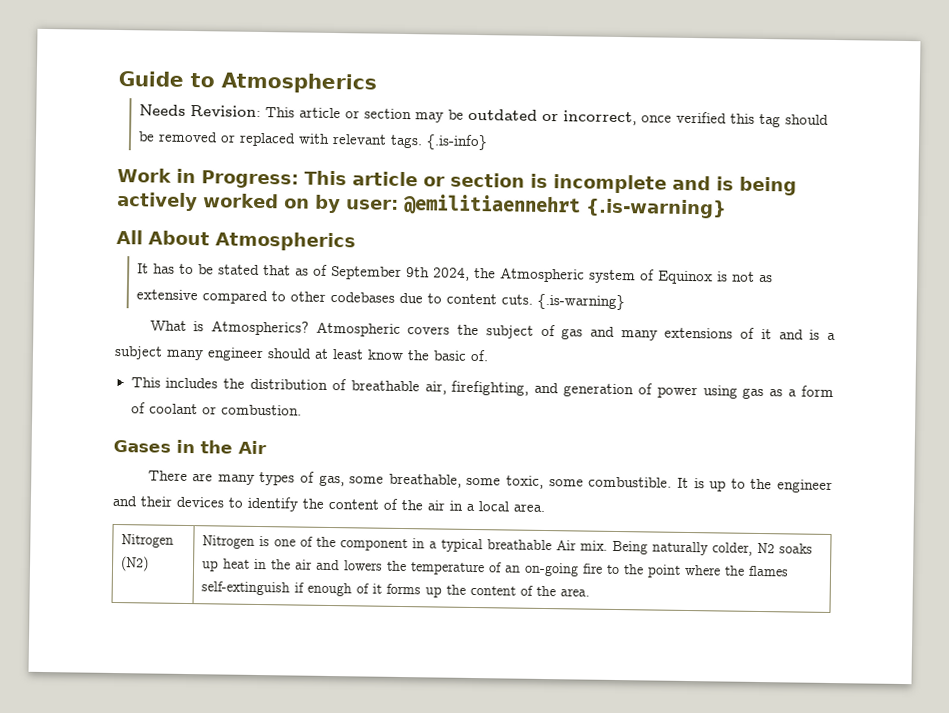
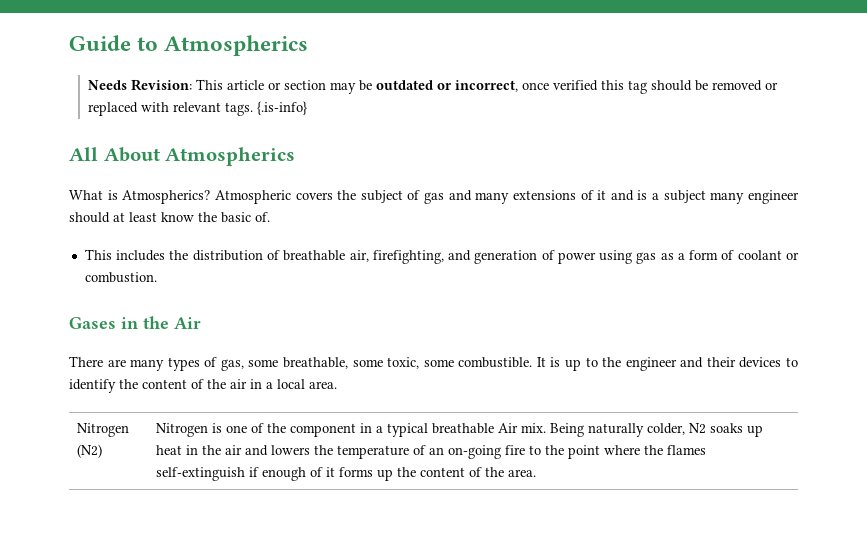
- Work in Progress: This article or section is incomplete and is being actively worked on by user: @emilitiaennehrt {.is-warning}
  All About Atmospherics
- It has to be stated that as of September 9th 2024, the Atmospheric system of Equinox is not as extensive compared to other codebases due to content cuts. {.is-warning}

